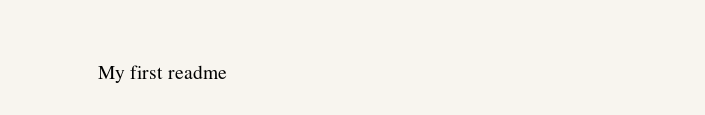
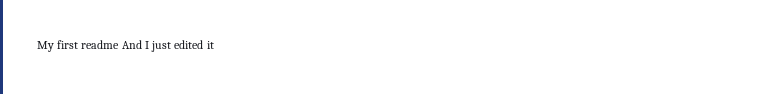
- My first readme
+ My first readme And I just edited it

